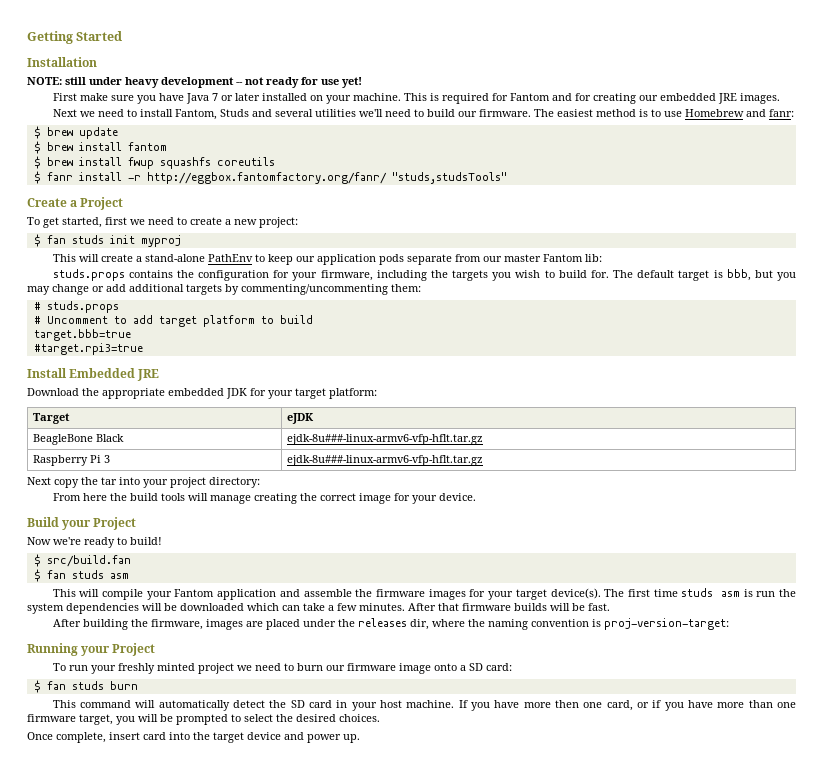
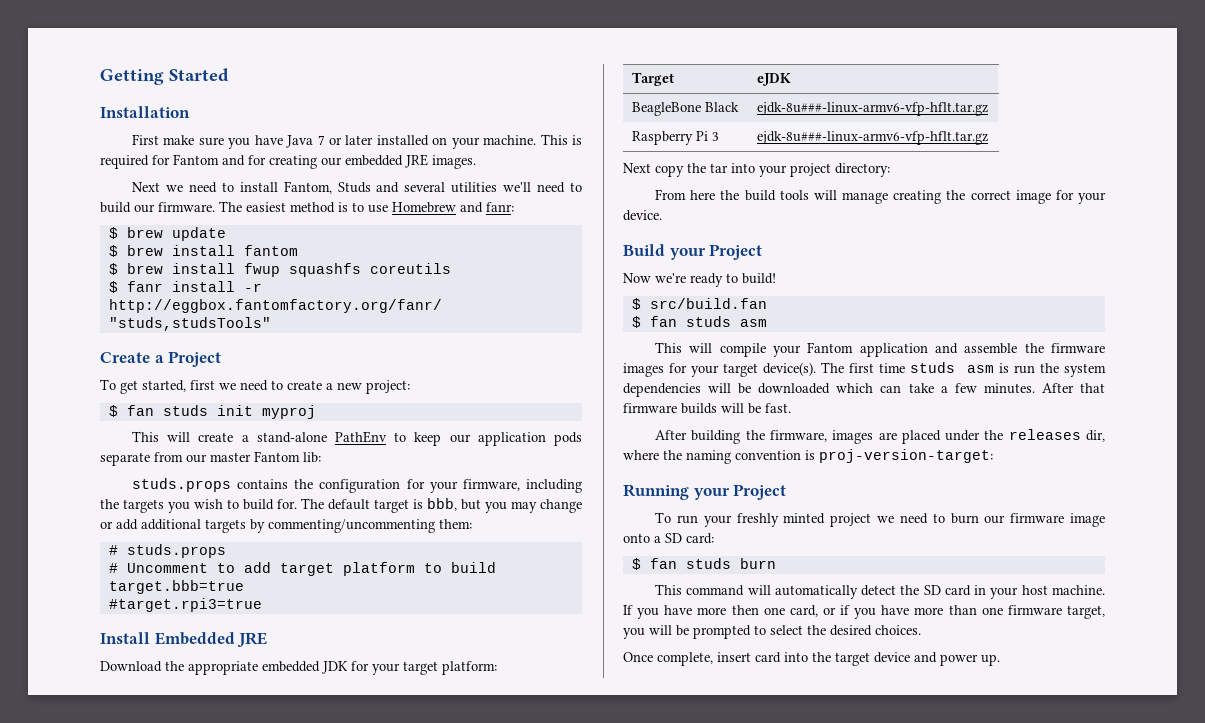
- NOTE: still under heavy development -- not ready for use yet!

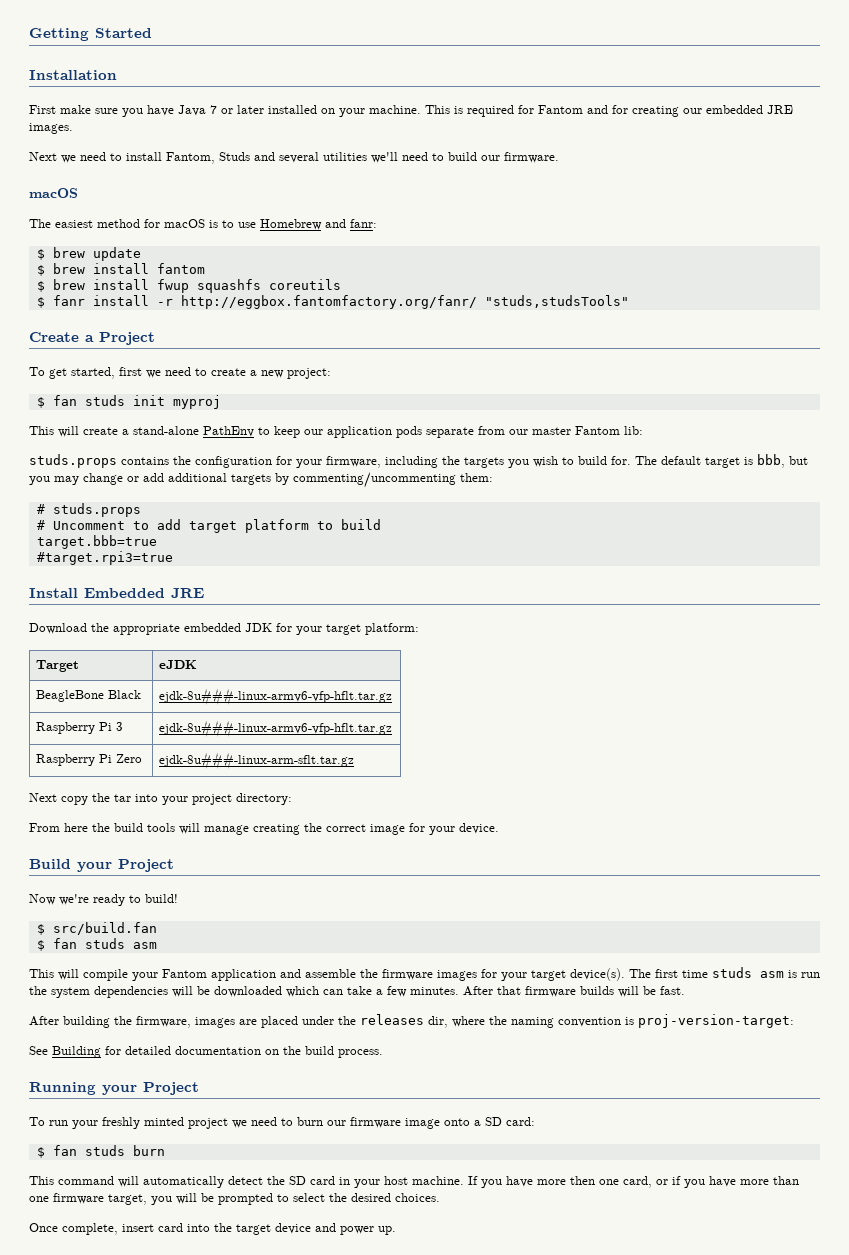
- Next we need to install Fantom, Studs and several utilities we'll need to build our firmware. The easiest method is to use Homebrew and fanr:
+ Next we need to install Fantom, Studs and several utilities we'll need to build our firmware.
+ macOS
+ The easiest method for macOS is to use Homebrew and fanr:
+ Raspberry Pi Zero | ejdk-8u###-linux-arm-sflt.tar.gz
+ See Building for detailed documentation on the build process.

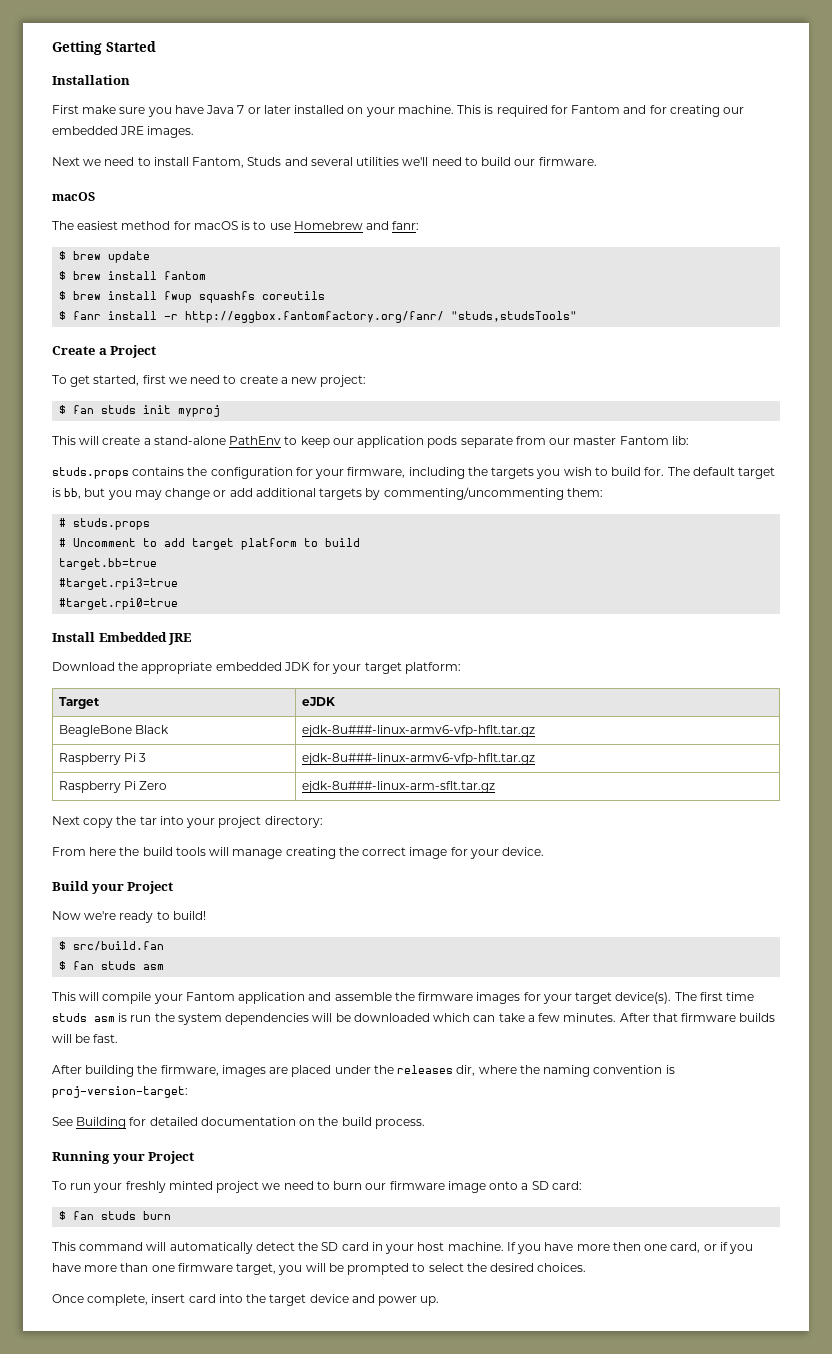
- The default target is bbb, but you may change or add additional targets by commenting/uncommenting them:
+ The default target is bb, but you may change or add additional targets by commenting/uncommenting them:
- target.bbb=true
+ target.bb=true
+ #target.rpi0=true

